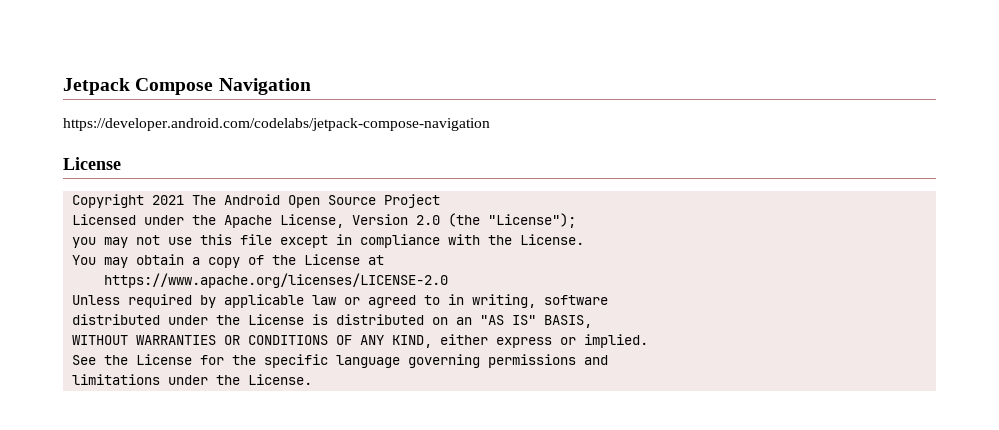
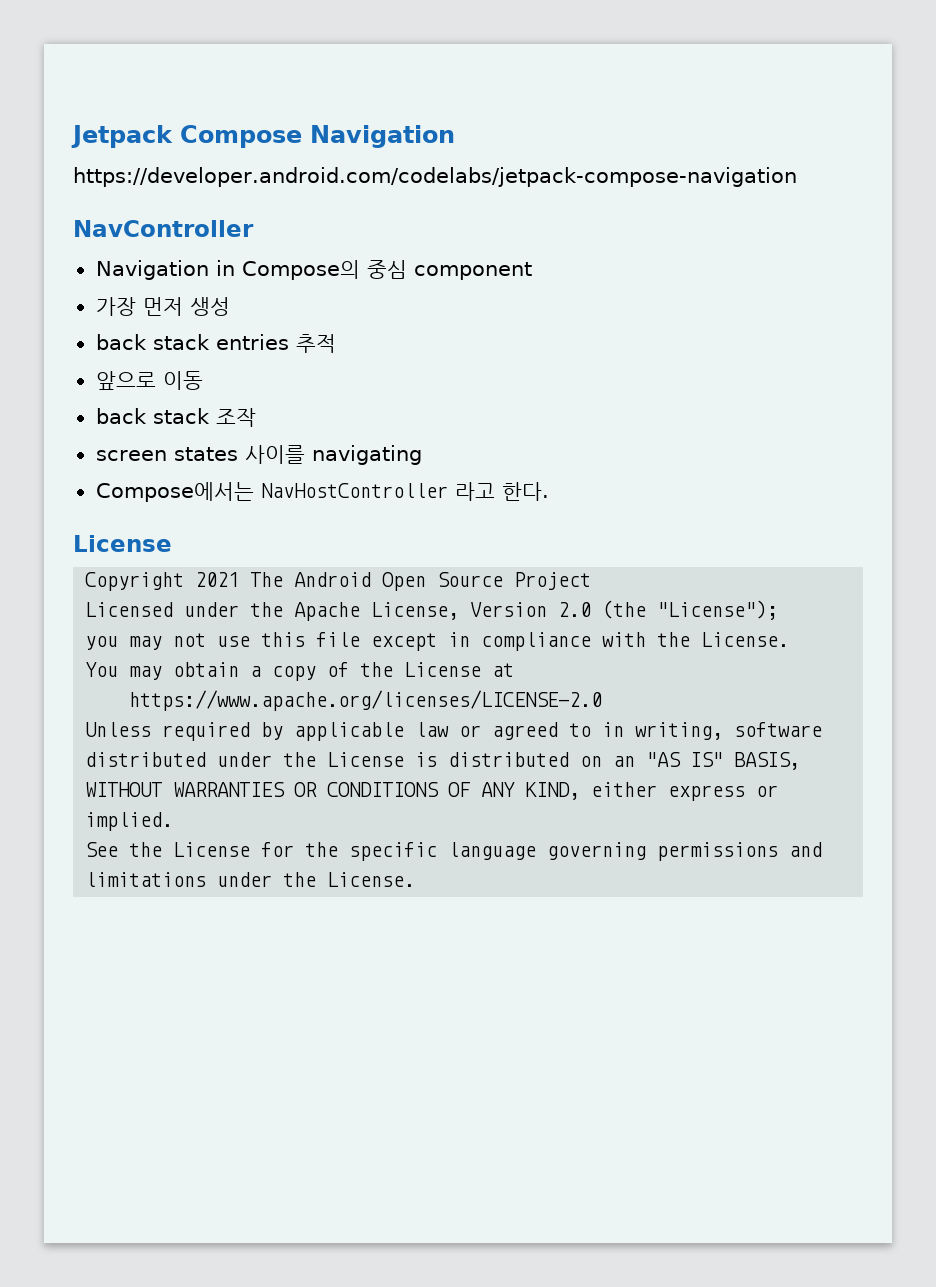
+ NavController
+ Navigation in Compose의 중심 component
+ 가장 먼저 생성
+ back stack entries 추적
+ 앞으로 이동
+ back stack 조작
+ screen states 사이를 navigating
+ Compose에서는 NavHostController 라고 한다.

